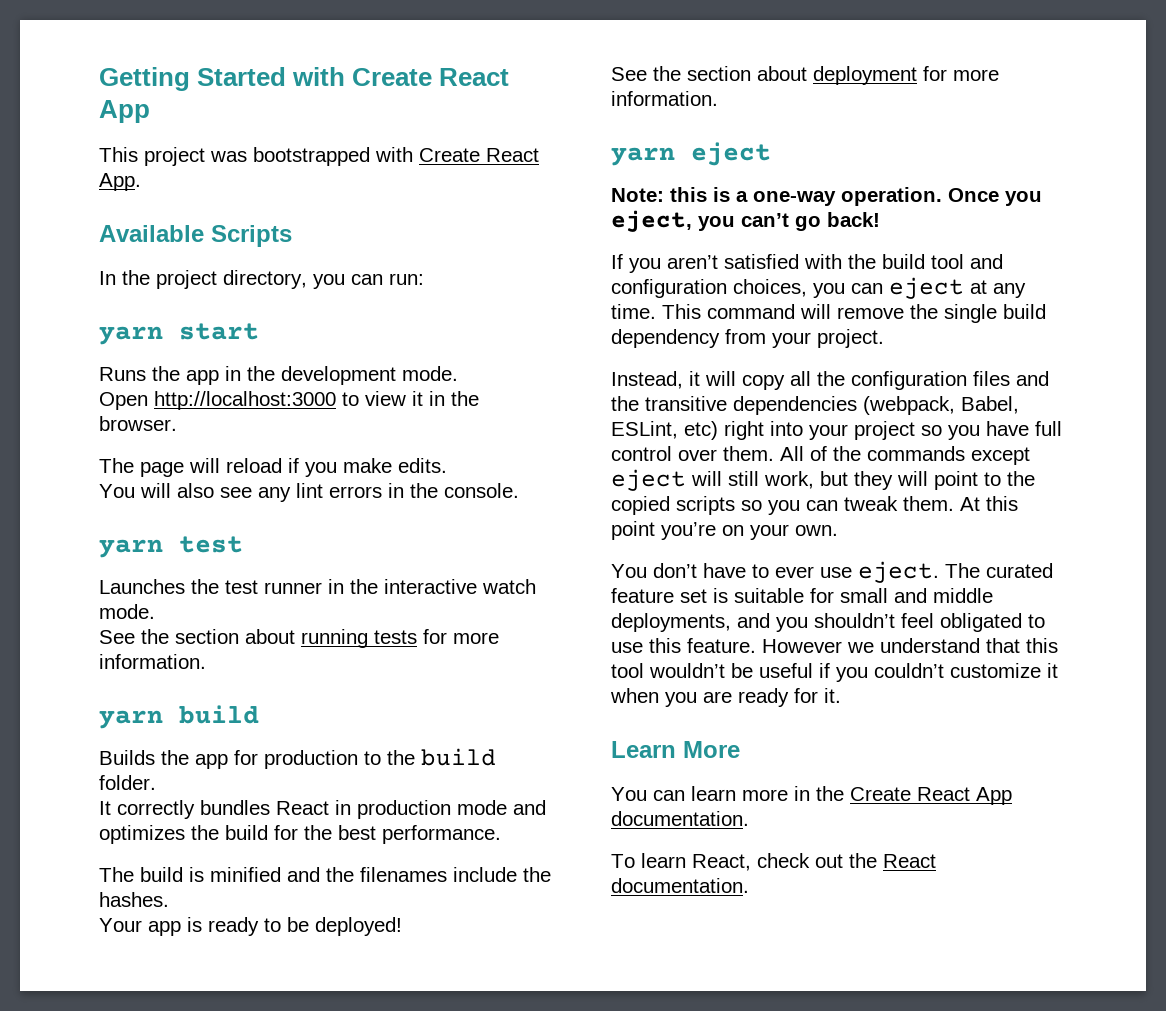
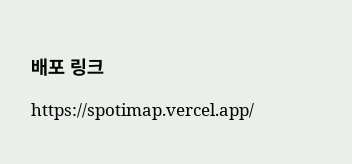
- Getting Started with Create React App
- This project was bootstrapped with Create React App.
- Available Scripts
- In the project directory, you can run:
- yarn start
- Runs the app in the development mode.
- Open http://localhost:3000 to view it in the browser.
- The page will reload if you make edits.
- You will also see any lint errors in the console.
- yarn test
- Launches the test runner in the interactive watch mode.
- See the section about running tests for more information.
- yarn build
- Builds the app for production to the build folder.
- It correctly bundles React in production mode and optimizes the build for the best performance.
- The build is minified and the filenames include the hashes.
- Your app is ready to be deployed!
- See the section about deployment for more information.
- yarn eject
- Note: this is a one-way operation. Once you eject, you can’t go back!
- If you aren’t satisfied with the build tool and configuration choices, you can eject at any time. This command will remove the single build dependency from your project.
- Instead, it will copy all the configuration files and the transitive dependencies (webpack, Babel, ESLint, etc) right into your project so you have full control over them. All of the commands except eject will still work, but they will point to the copied scripts so you can tweak them. At this point you’re on your own.
- You don’t have to ever use eject. The curated feature set is suitable for small and middle deployments, and you shouldn’t feel obligated to use this feature. However we understand that this tool wouldn’t be useful if you couldn’t customize it when you are ready for it.
- Learn More
- You can learn more in the Create React App documentation.
- To learn React, check out the React documentation.
+ 배포 링크
+ https://spotimap.vercel.app/

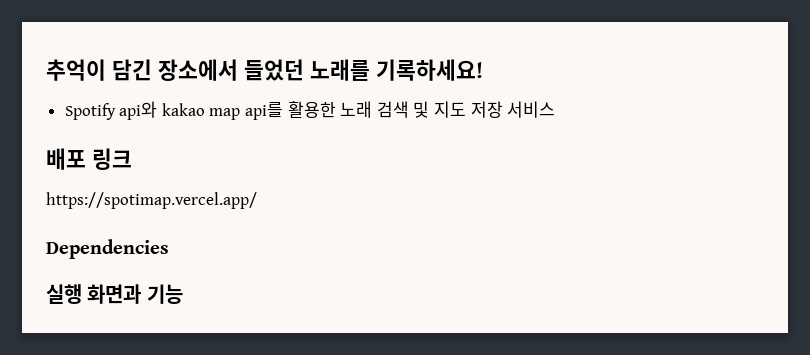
+ 추억이 담긴 장소에서 들었던 노래를 기록하세요!
+ Spotify api와 kakao map api를 활용한 노래 검색 및 지도 저장 서비스
+ Dependencies
+ 실행 화면과 기능

